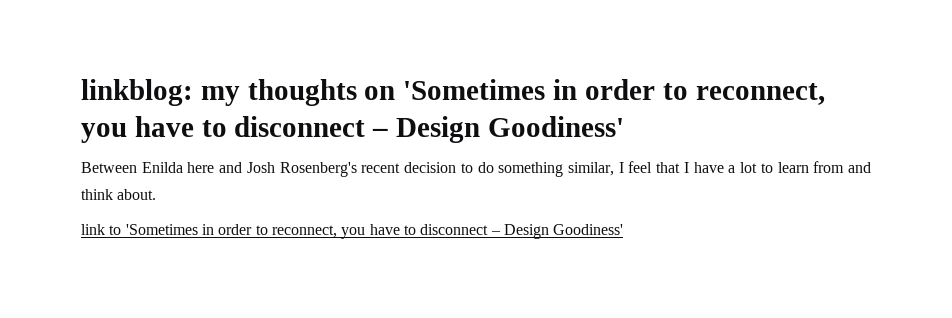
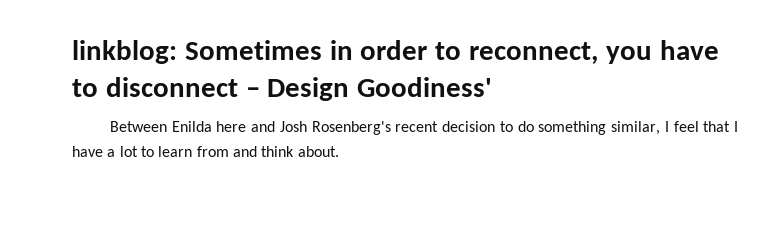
- linkblog: my thoughts on 'Sometimes in order to reconnect, you have to disconnect – Design Goodiness'
+ linkblog: Sometimes in order to reconnect, you have to disconnect – Design Goodiness'
- link to 'Sometimes in order to reconnect, you have to disconnect – Design Goodiness'

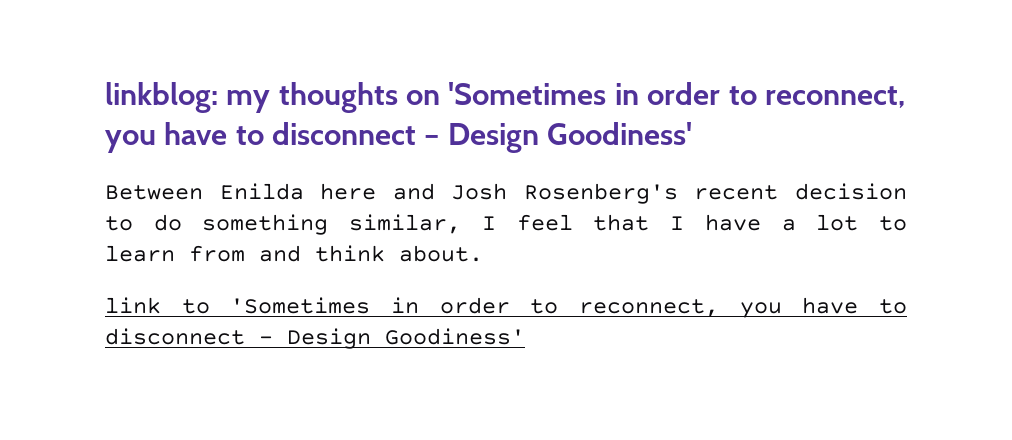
- linkblog: Sometimes in order to reconnect, you have to disconnect – Design Goodiness'
+ linkblog: my thoughts on 'Sometimes in order to reconnect, you have to disconnect – Design Goodiness'
+ link to 'Sometimes in order to reconnect, you have to disconnect – Design Goodiness'

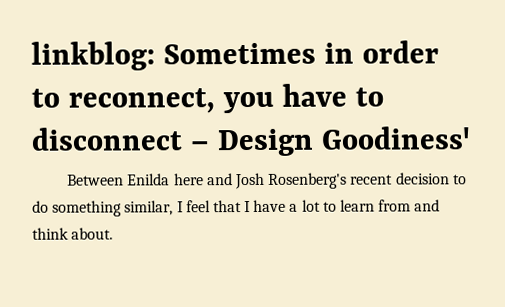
- linkblog: my thoughts on 'Sometimes in order to reconnect, you have to disconnect – Design Goodiness'
+ linkblog: Sometimes in order to reconnect, you have to disconnect – Design Goodiness'
- link to 'Sometimes in order to reconnect, you have to disconnect – Design Goodiness'

